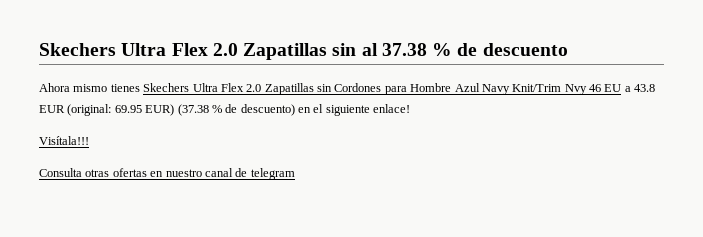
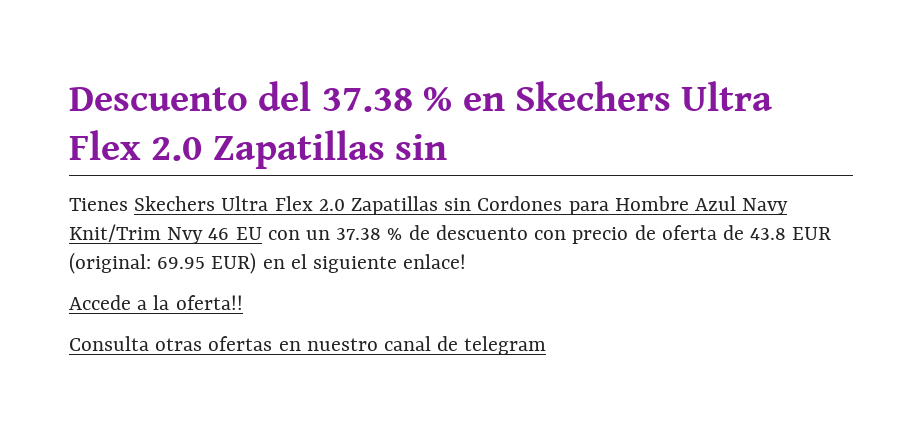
- Skechers Ultra Flex 2.0 Zapatillas sin al 37.38 % de descuento
- Ahora mismo tienes Skechers Ultra Flex 2.0 Zapatillas sin Cordones para Hombre Azul Navy Knit/Trim Nvy 46 EU a 43.8 EUR (original: 69.95 EUR) (37.38 % de descuento) en el siguiente enlace!
+ Descuento del 37.38 % en Skechers Ultra Flex 2.0 Zapatillas sin
+ Tienes Skechers Ultra Flex 2.0 Zapatillas sin Cordones para Hombre Azul Navy Knit/Trim Nvy 46 EU con un 37.38 % de descuento con precio de oferta de 43.8 EUR (original: 69.95 EUR) en el siguiente enlace!
- Visítala!!!
+ Accede a la oferta!!

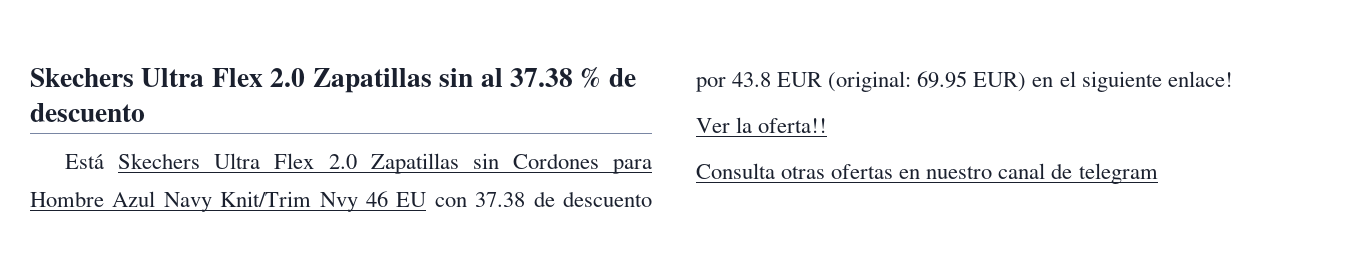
- Descuento del 37.38 % en Skechers Ultra Flex 2.0 Zapatillas sin
- Tienes Skechers Ultra Flex 2.0 Zapatillas sin Cordones para Hombre Azul Navy Knit/Trim Nvy 46 EU con un 37.38 % de descuento con precio de oferta de 43.8 EUR (original: 69.95 EUR) en el siguiente enlace!
+ Skechers Ultra Flex 2.0 Zapatillas sin al 37.38 % de descuento
+ Está Skechers Ultra Flex 2.0 Zapatillas sin Cordones para Hombre Azul Navy Knit/Trim Nvy 46 EU con 37.38 de descuento por 43.8 EUR (original: 69.95 EUR) en el siguiente enlace!
- Accede a la oferta!!
+ Ver la oferta!!

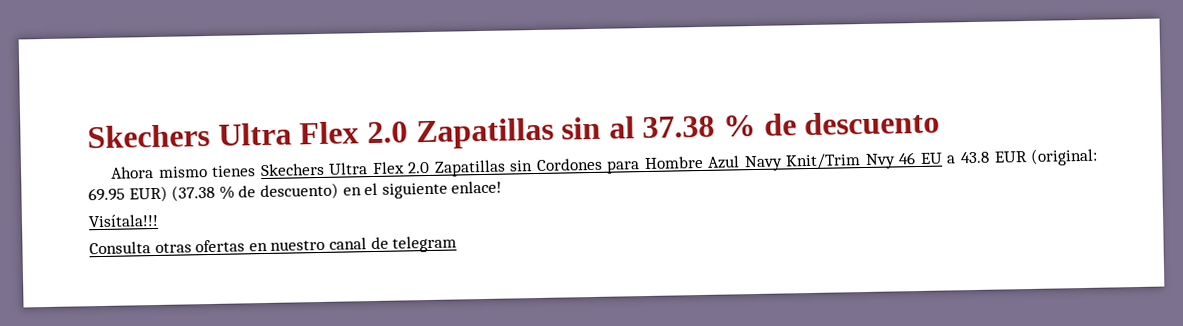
- Está Skechers Ultra Flex 2.0 Zapatillas sin Cordones para Hombre Azul Navy Knit/Trim Nvy 46 EU con 37.38 de descuento por 43.8 EUR (original: 69.95 EUR) en el siguiente enlace!
+ Ahora mismo tienes Skechers Ultra Flex 2.0 Zapatillas sin Cordones para Hombre Azul Navy Knit/Trim Nvy 46 EU a 43.8 EUR (original: 69.95 EUR) (37.38 % de descuento) en el siguiente enlace!
- Ver la oferta!!
+ Visítala!!!

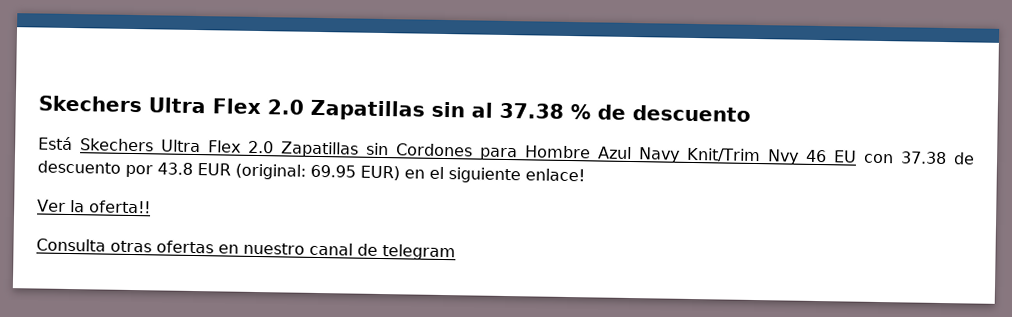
- Ahora mismo tienes Skechers Ultra Flex 2.0 Zapatillas sin Cordones para Hombre Azul Navy Knit/Trim Nvy 46 EU a 43.8 EUR (original: 69.95 EUR) (37.38 % de descuento) en el siguiente enlace!
+ Está Skechers Ultra Flex 2.0 Zapatillas sin Cordones para Hombre Azul Navy Knit/Trim Nvy 46 EU con 37.38 de descuento por 43.8 EUR (original: 69.95 EUR) en el siguiente enlace!
- Visítala!!!
+ Ver la oferta!!

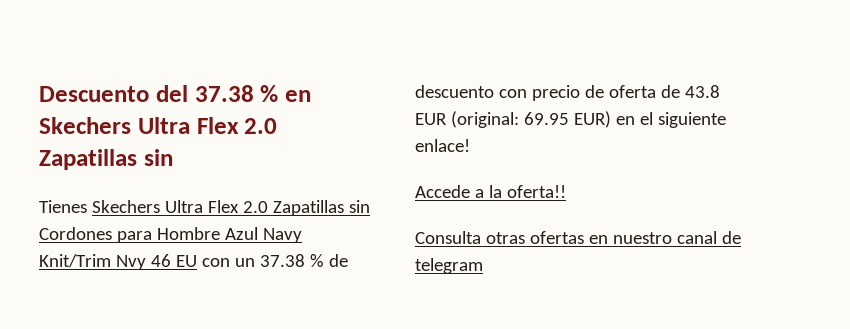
- Skechers Ultra Flex 2.0 Zapatillas sin al 37.38 % de descuento
- Está Skechers Ultra Flex 2.0 Zapatillas sin Cordones para Hombre Azul Navy Knit/Trim Nvy 46 EU con 37.38 de descuento por 43.8 EUR (original: 69.95 EUR) en el siguiente enlace!
+ Descuento del 37.38 % en Skechers Ultra Flex 2.0 Zapatillas sin
+ Tienes Skechers Ultra Flex 2.0 Zapatillas sin Cordones para Hombre Azul Navy Knit/Trim Nvy 46 EU con un 37.38 % de descuento con precio de oferta de 43.8 EUR (original: 69.95 EUR) en el siguiente enlace!
- Ver la oferta!!
+ Accede a la oferta!!

